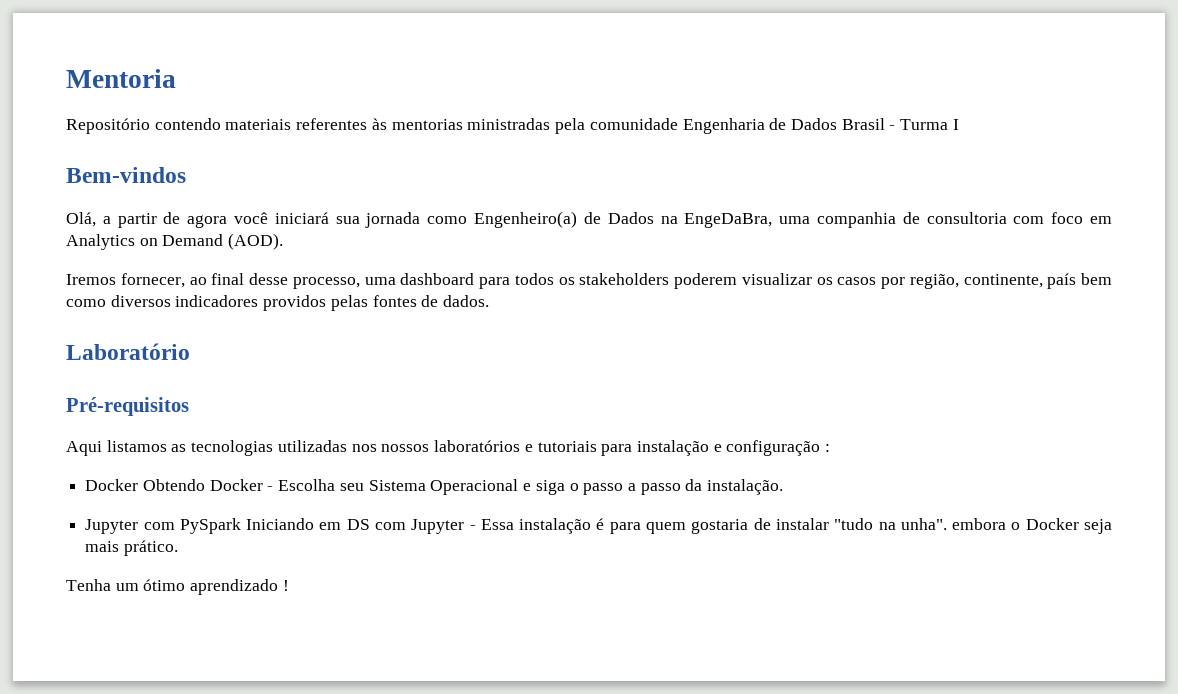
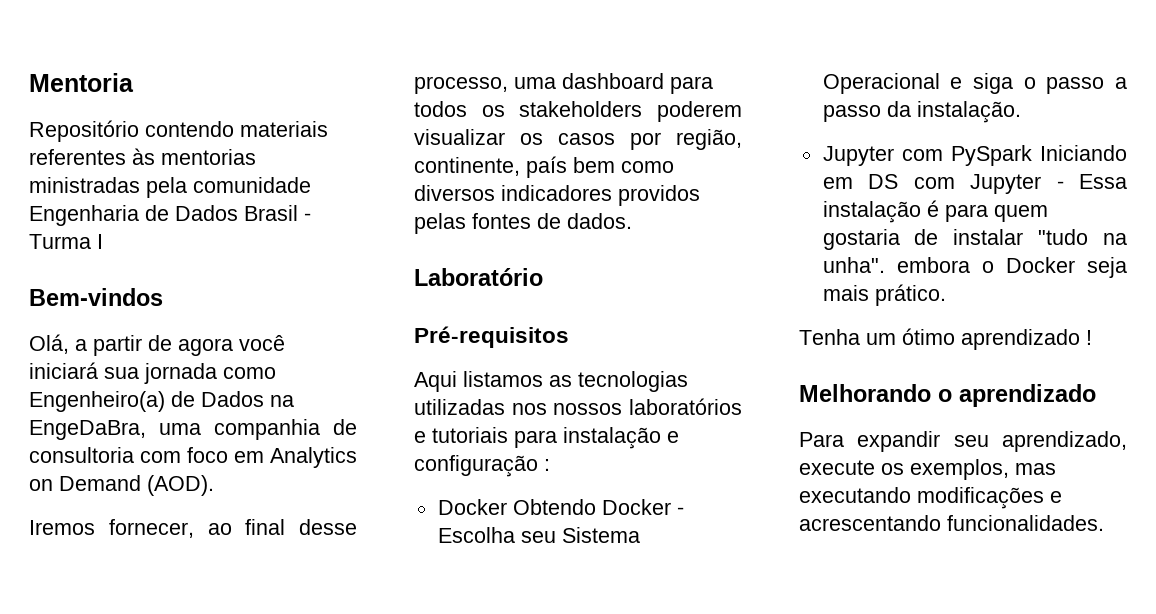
+ Melhorando o aprendizado
+ Para expandir seu aprendizado, execute os exemplos, mas executando modificações e acrescentando funcionalidades.

